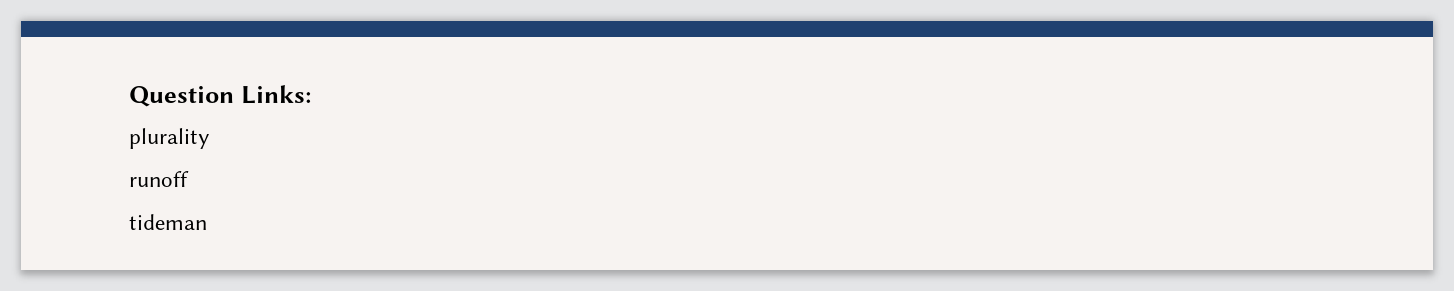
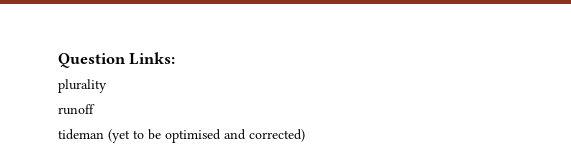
- tideman
+ tideman (yet to be optimised and corrected)

